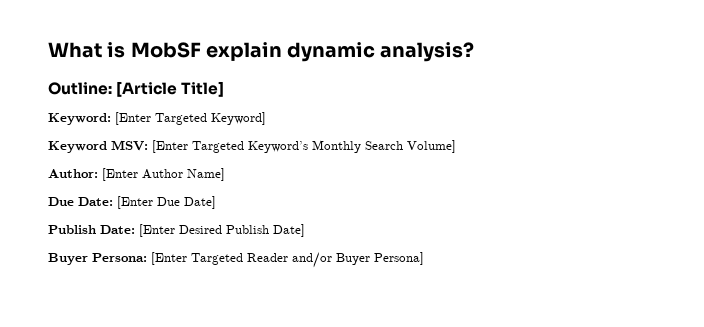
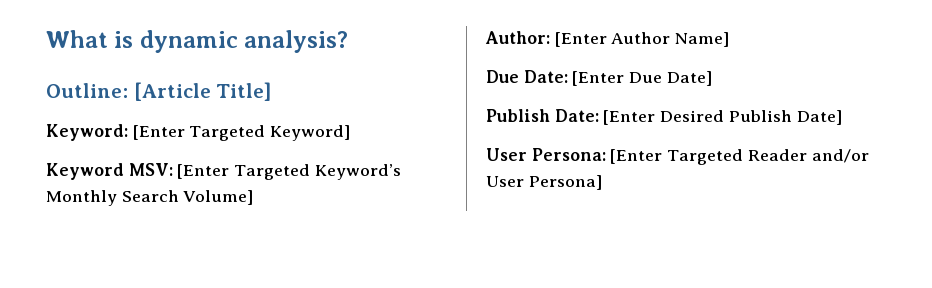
- What is MobSF explain dynamic analysis?
+ What is dynamic analysis?
- Buyer Persona: [Enter Targeted Reader and/or Buyer Persona]
+ User Persona: [Enter Targeted Reader and/or User Persona]

